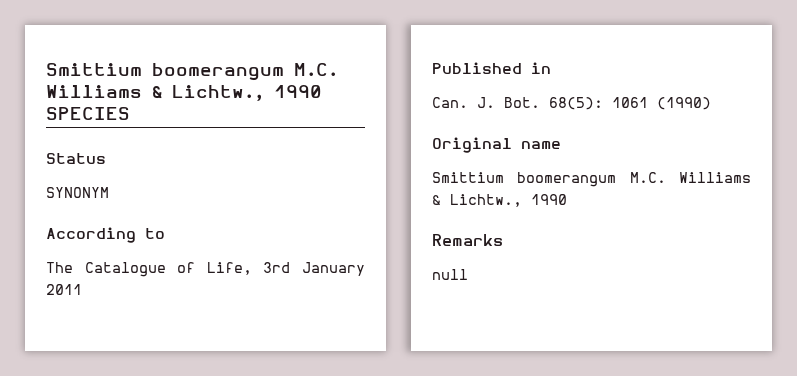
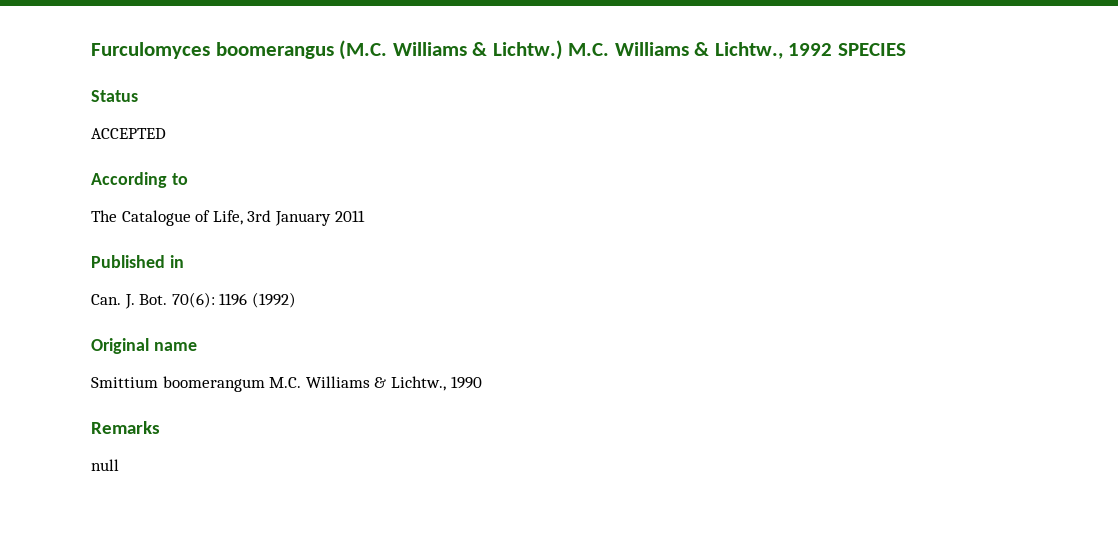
- Smittium boomerangum M.C. Williams & Lichtw., 1990 SPECIES
+ Furculomyces boomerangus (M.C. Williams & Lichtw.) M.C. Williams & Lichtw., 1992 SPECIES
- SYNONYM
+ ACCEPTED
- Can. J. Bot. 68(5): 1061 (1990)
+ Can. J. Bot. 70(6): 1196 (1992)

